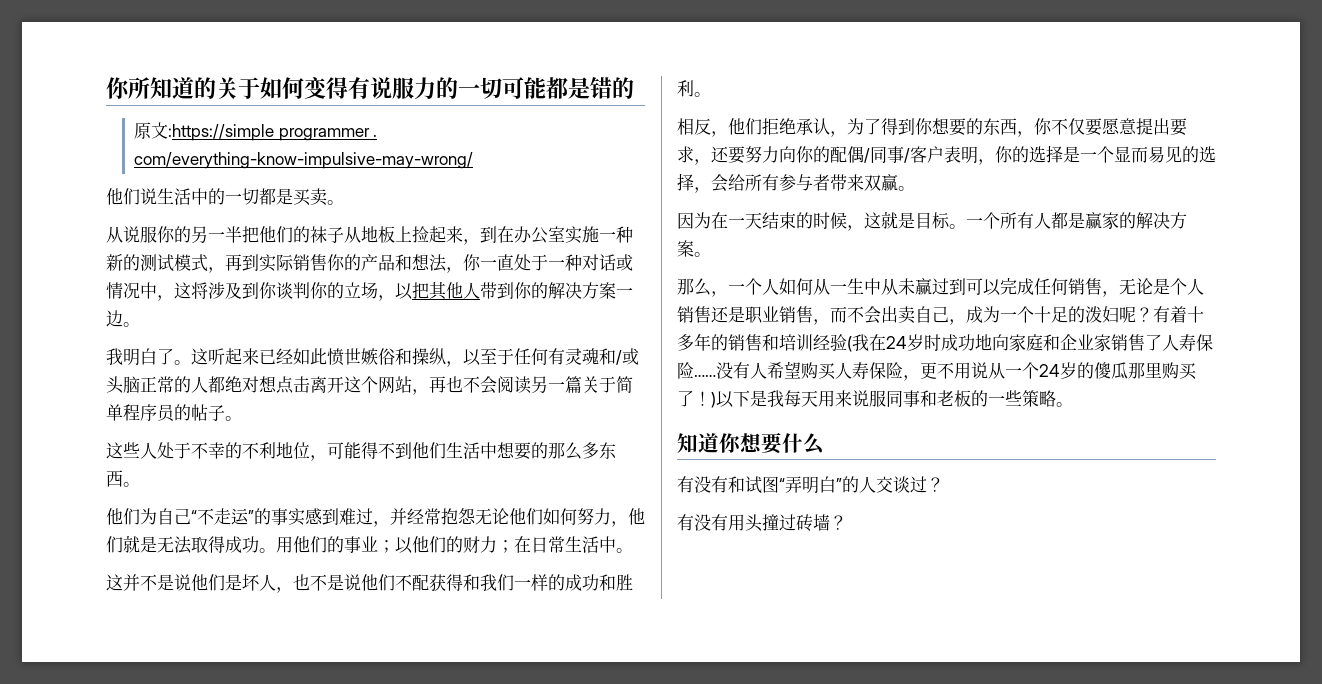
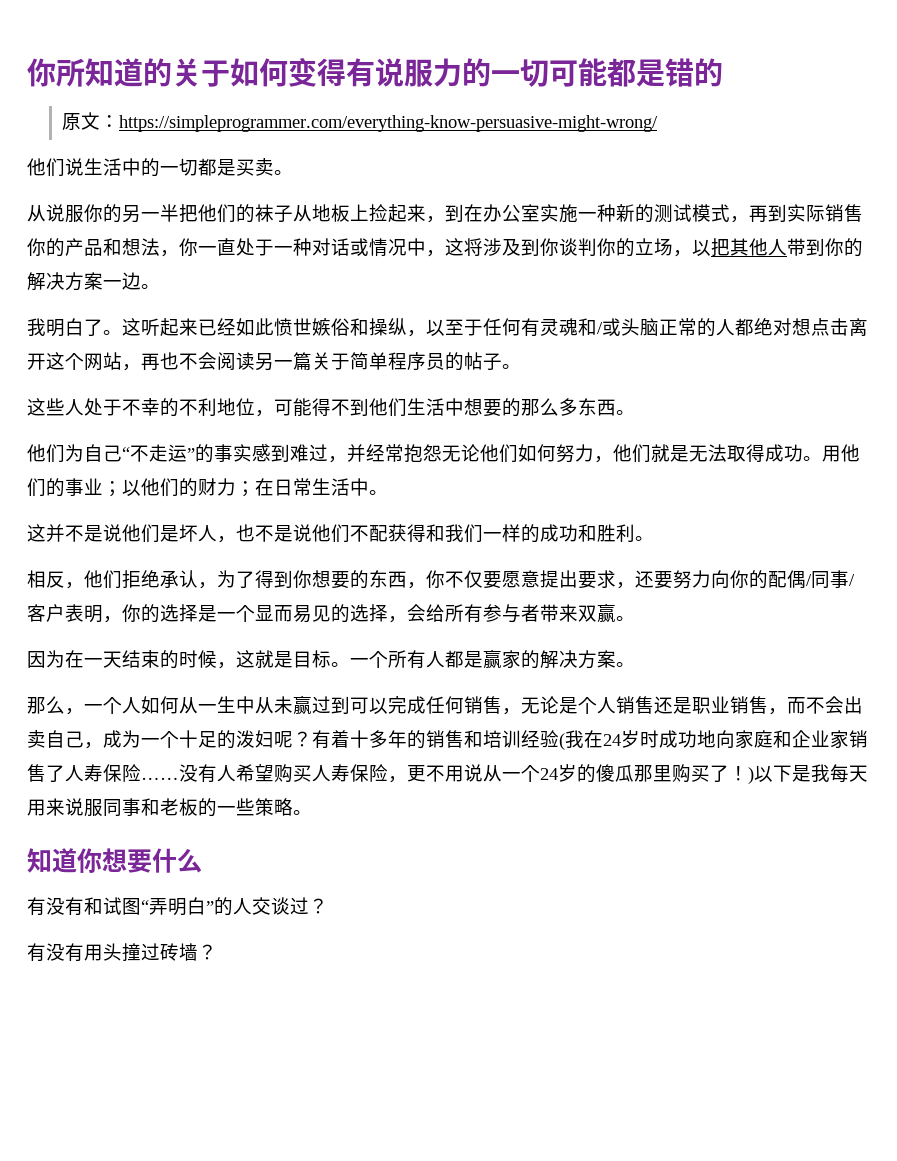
- 原文:https://simple programmer . com/everything-know-impulsive-may-wrong/
+ 原文：https://simpleprogrammer.com/everything-know-persuasive-might-wrong/

